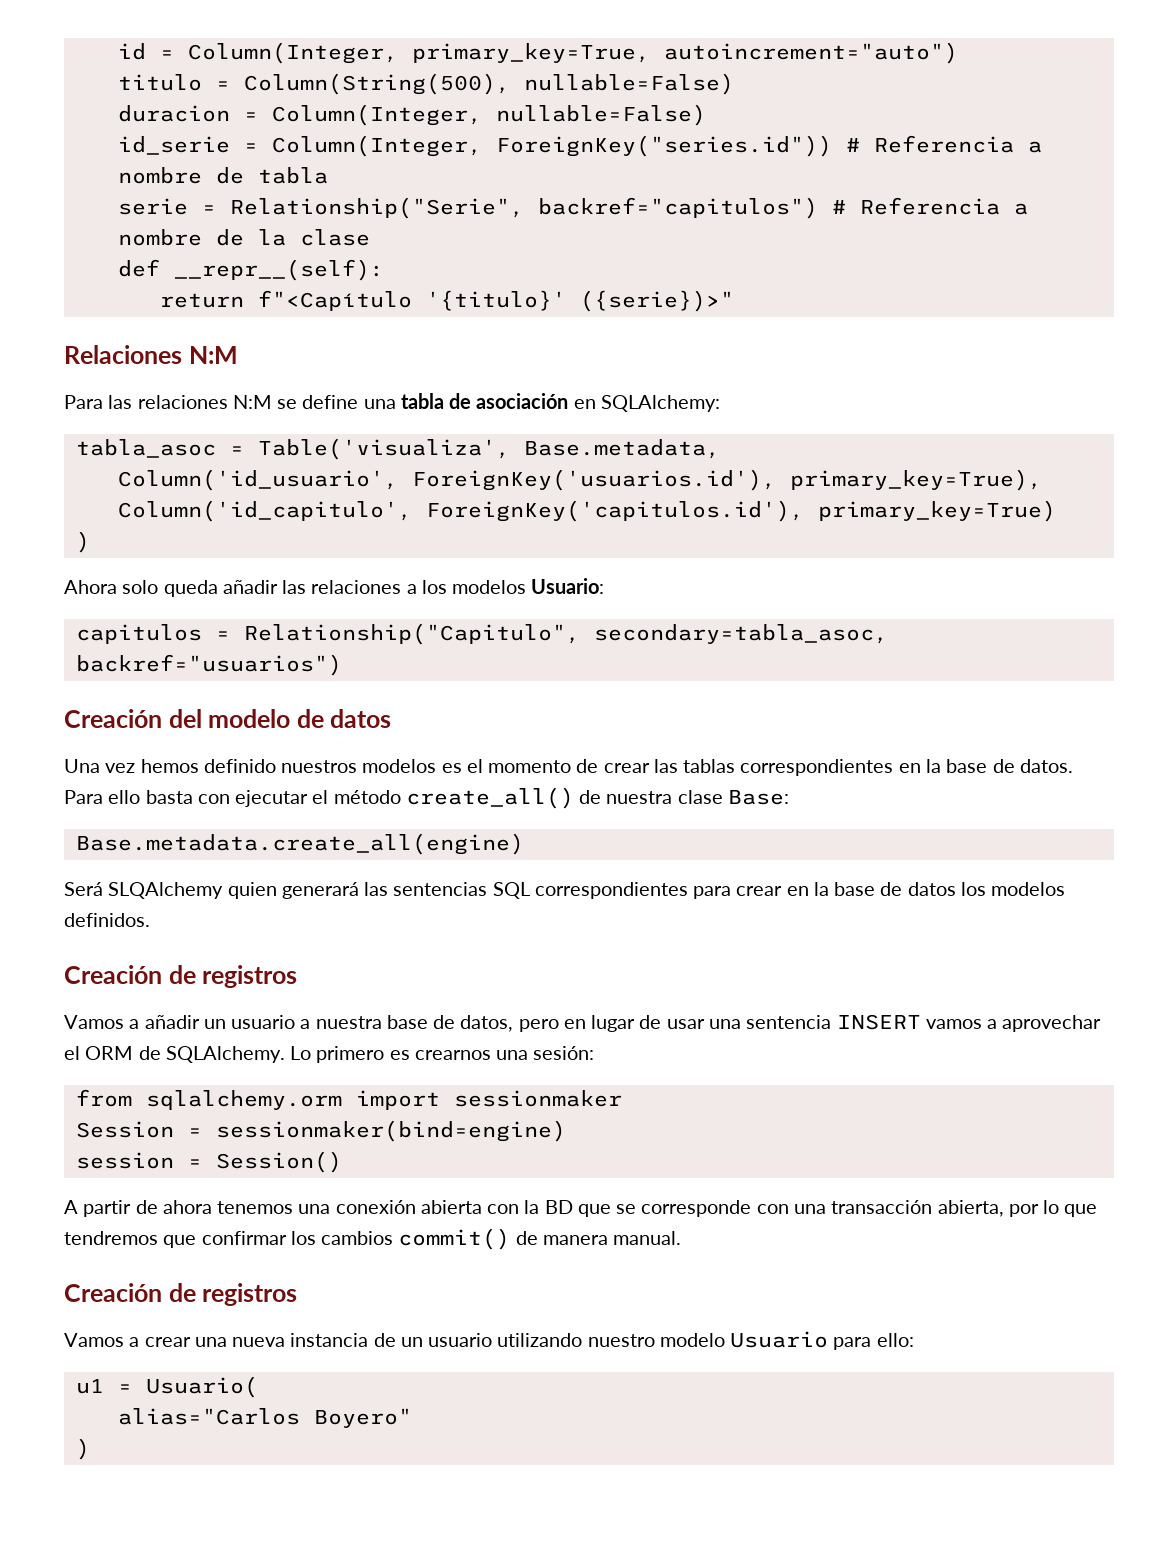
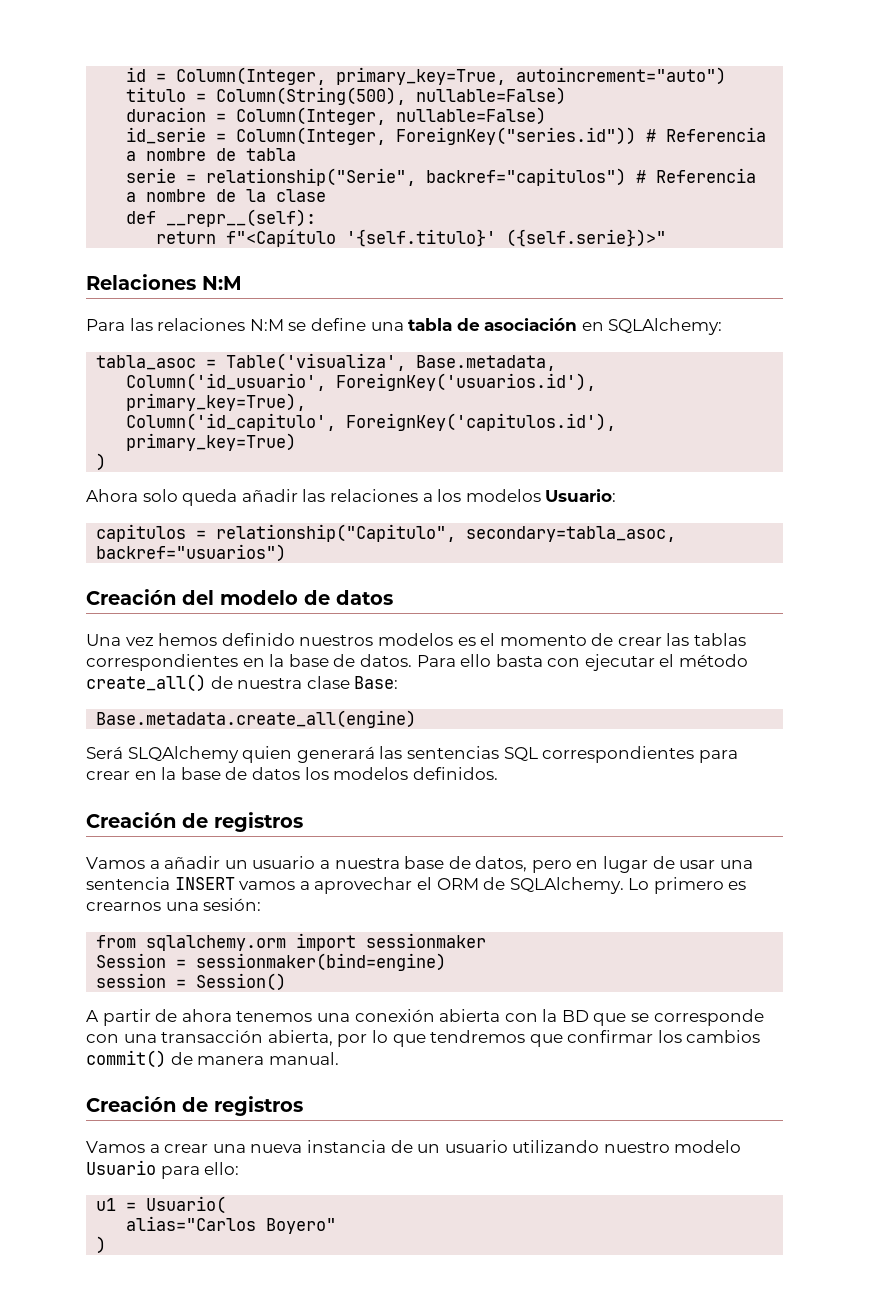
- serie = Relationship("Serie", backref="capitulos") # Referencia a nombre de la clase
+ serie = relationship("Serie", backref="capitulos") # Referencia a nombre de la clase
- return f"<Capítulo '{titulo}' ({serie})>"
+ return f"<Capítulo '{self.titulo}' ({self.serie})>"
- capitulos = Relationship("Capitulo", secondary=tabla_asoc, backref="usuarios")
+ capitulos = relationship("Capitulo", secondary=tabla_asoc, backref="usuarios")

